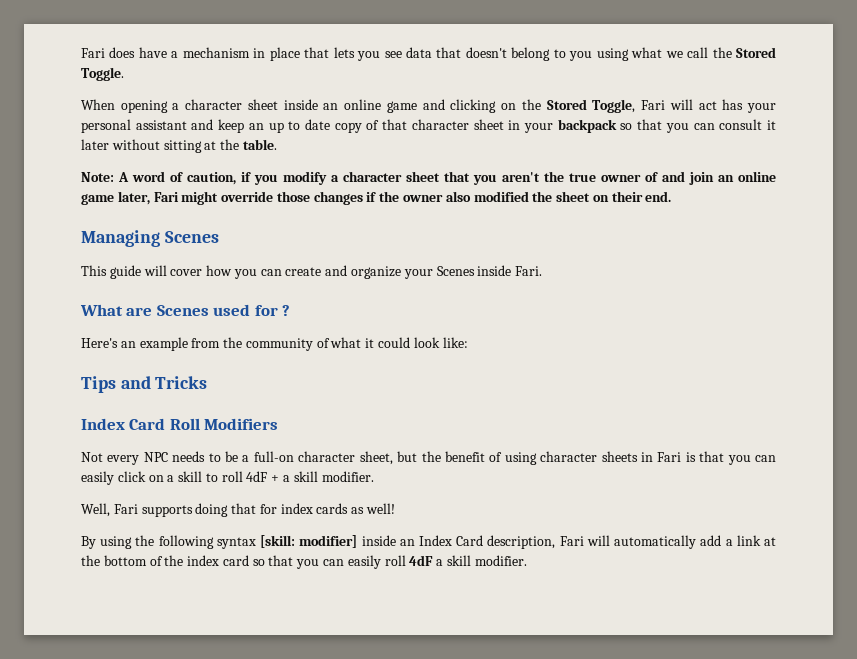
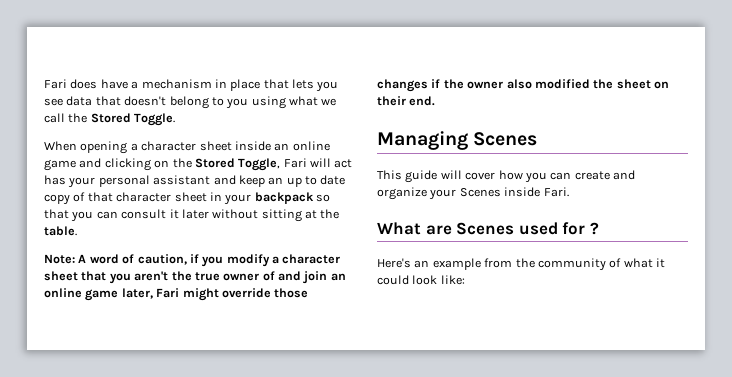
- Tips and Tricks
- Index Card Roll Modifiers
- Not every NPC needs to be a full-on character sheet, but the benefit of using character sheets in Fari is that you can easily click on a skill to roll 4dF + a skill modifier.
- Well, Fari supports doing that for index cards as well!
- By using the following syntax [skill: modifier] inside an Index Card description, Fari will automatically add a link at the bottom of the index card so that you can easily roll 4dF a skill modifier.

